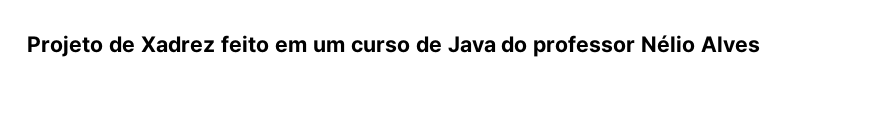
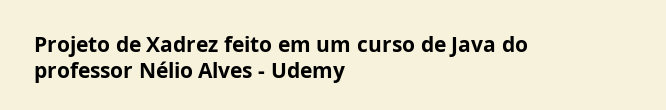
- Projeto de Xadrez feito em um curso de Java do professor Nélio Alves
+ Projeto de Xadrez feito em um curso de Java do professor Nélio Alves - Udemy

